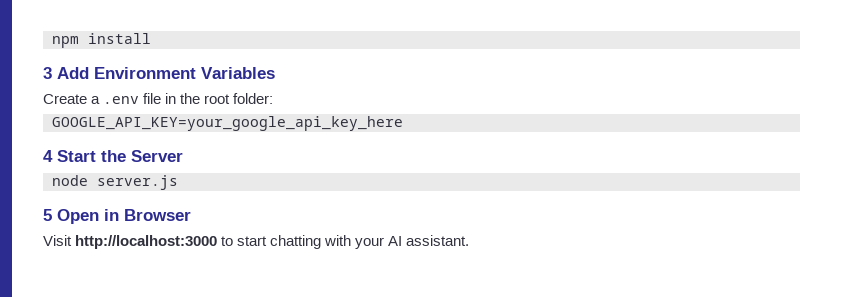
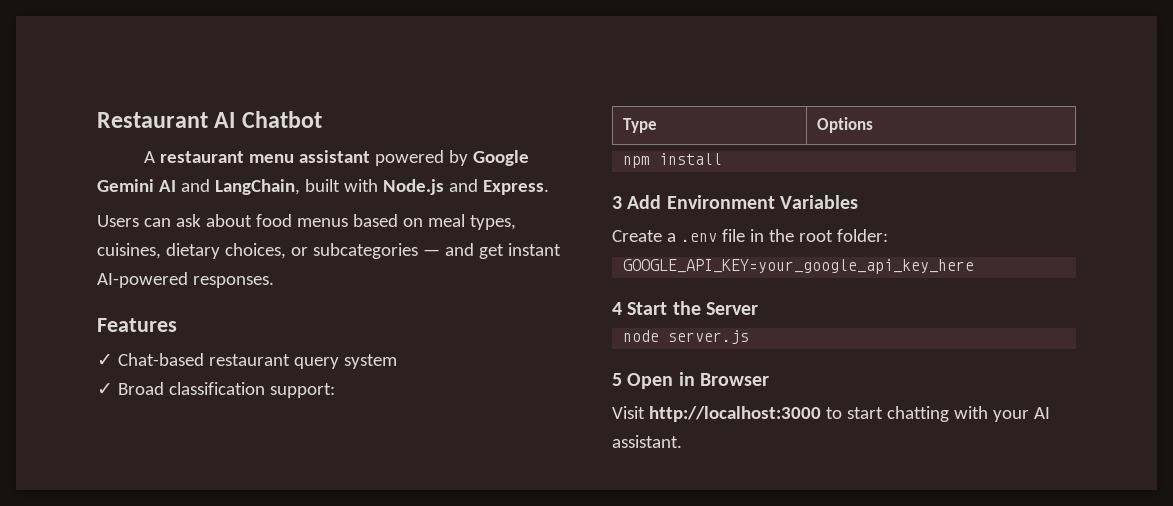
+ Restaurant AI Chatbot
+ A restaurant menu assistant powered by Google Gemini AI and LangChain, built with Node.js and Express.
+ Users can ask about food menus based on meal types, cuisines, dietary choices, or subcategories — and get instant AI-powered responses.
+ Features
+ ✓ Chat-based restaurant query system
+ ✓ Broad classification support:
+ Type | Options

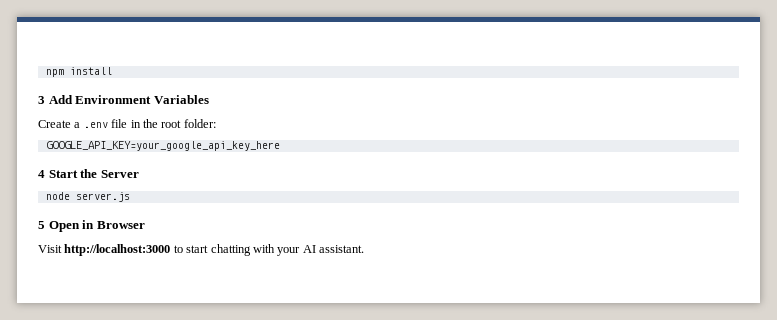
- Restaurant AI Chatbot
- A restaurant menu assistant powered by Google Gemini AI and LangChain, built with Node.js and Express.
- Users can ask about food menus based on meal types, cuisines, dietary choices, or subcategories — and get instant AI-powered responses.
- Features
- ✓ Chat-based restaurant query system
- ✓ Broad classification support:
- Type | Options

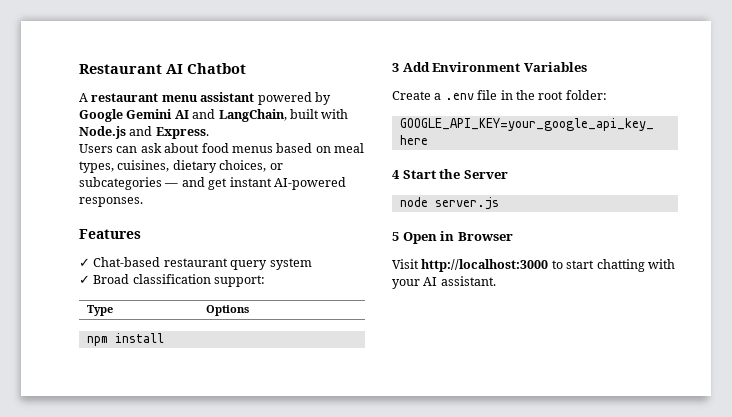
+ Restaurant AI Chatbot
+ A restaurant menu assistant powered by Google Gemini AI and LangChain, built with Node.js and Express.
+ Users can ask about food menus based on meal types, cuisines, dietary choices, or subcategories — and get instant AI-powered responses.
+ Features
+ ✓ Chat-based restaurant query system
+ ✓ Broad classification support:
+ Type | Options

